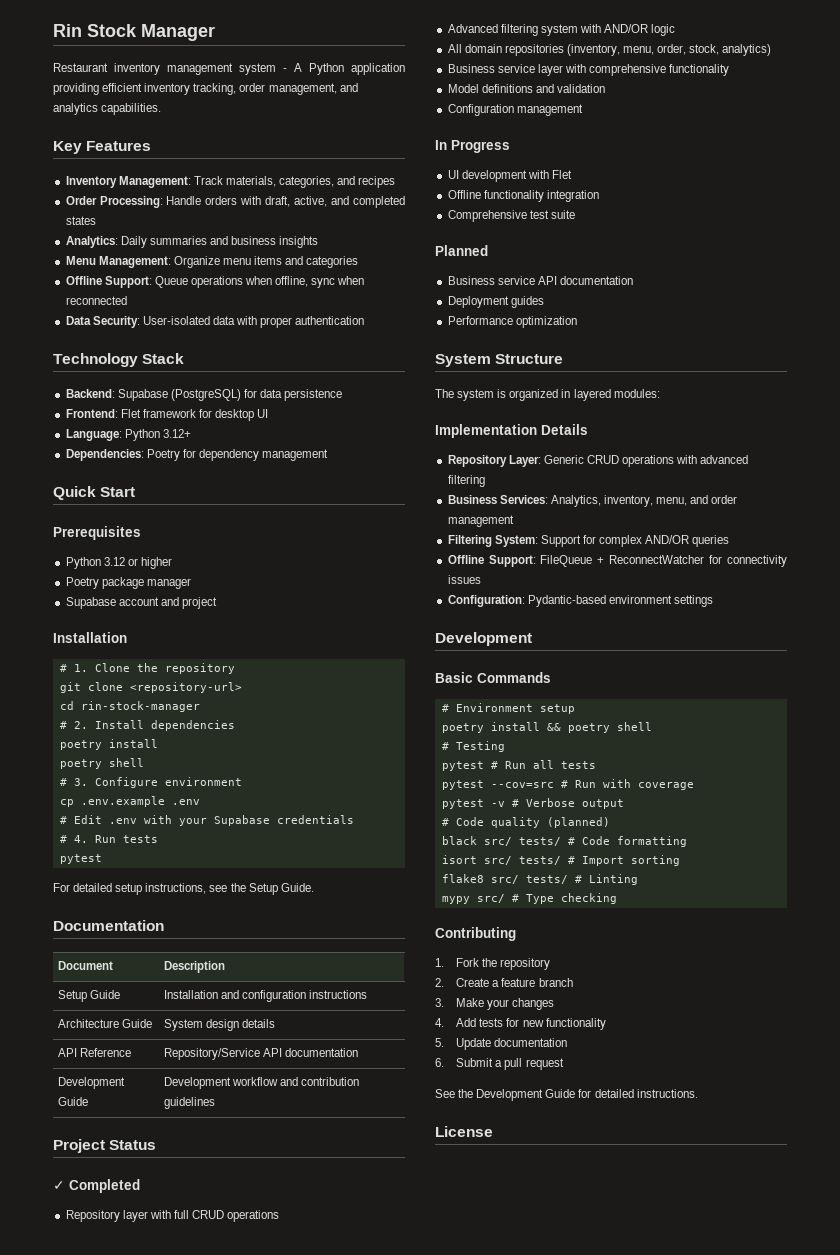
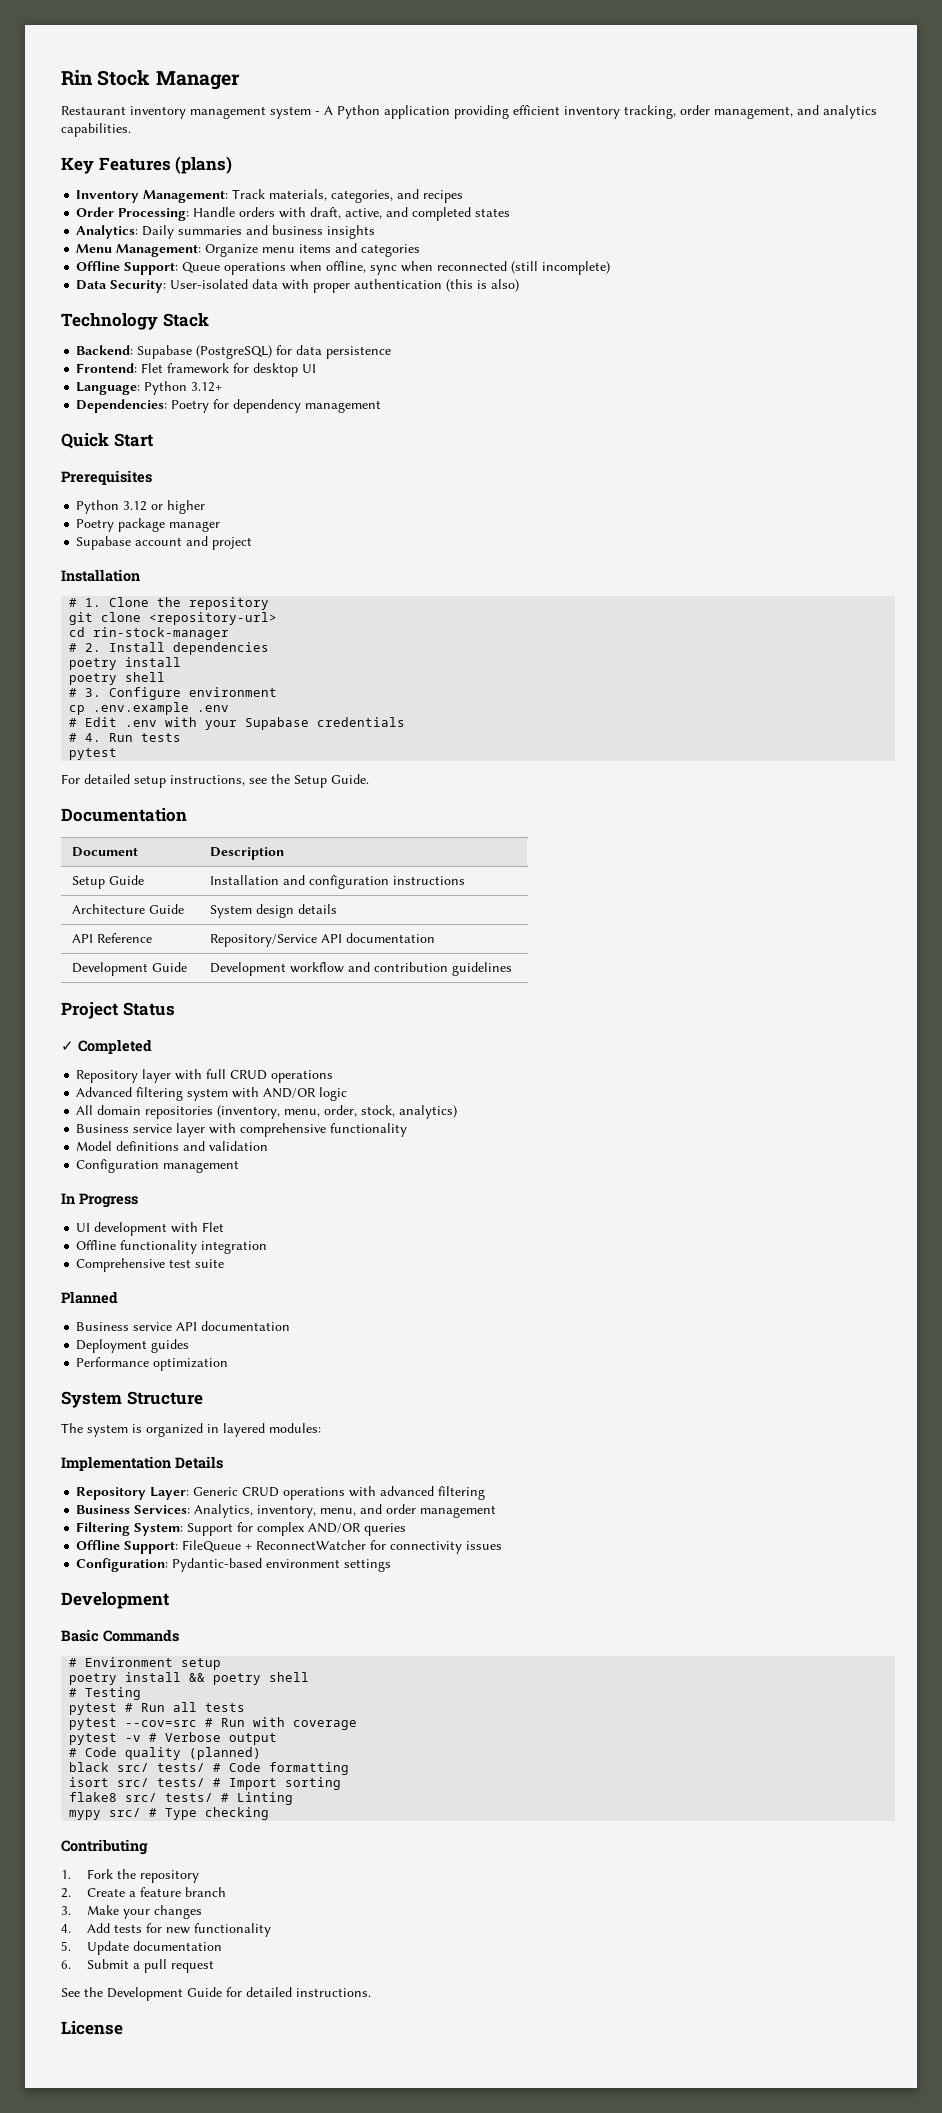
- Key Features
+ Key Features (plans)
- Offline Support: Queue operations when offline, sync when reconnected
+ Offline Support: Queue operations when offline, sync when reconnected (still incomplete)
- Data Security: User-isolated data with proper authentication
+ Data Security: User-isolated data with proper authentication (this is also)

